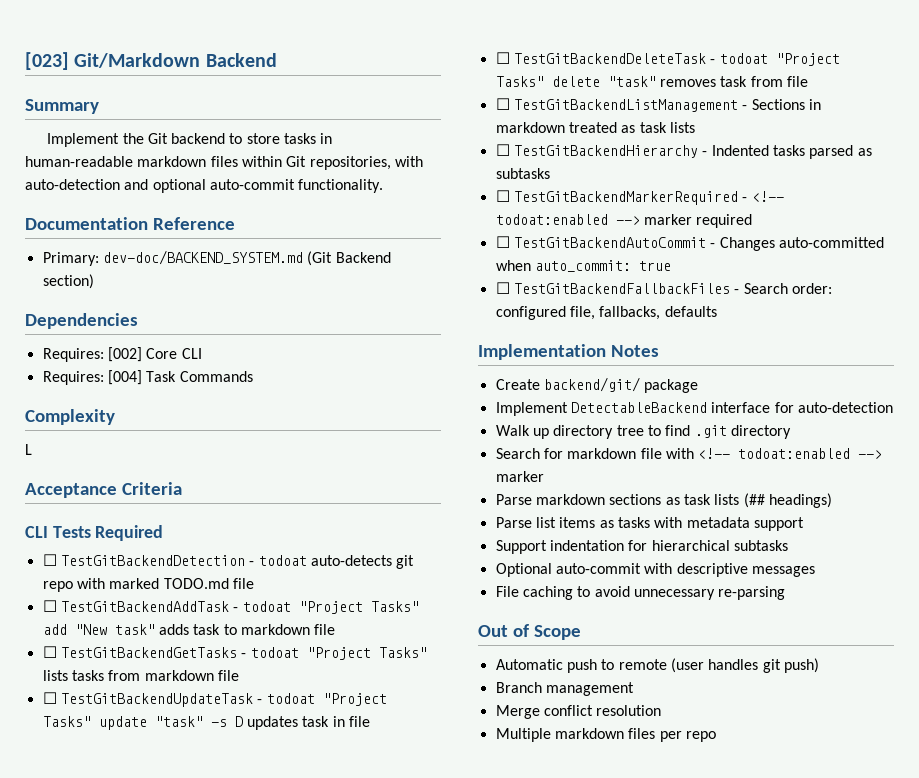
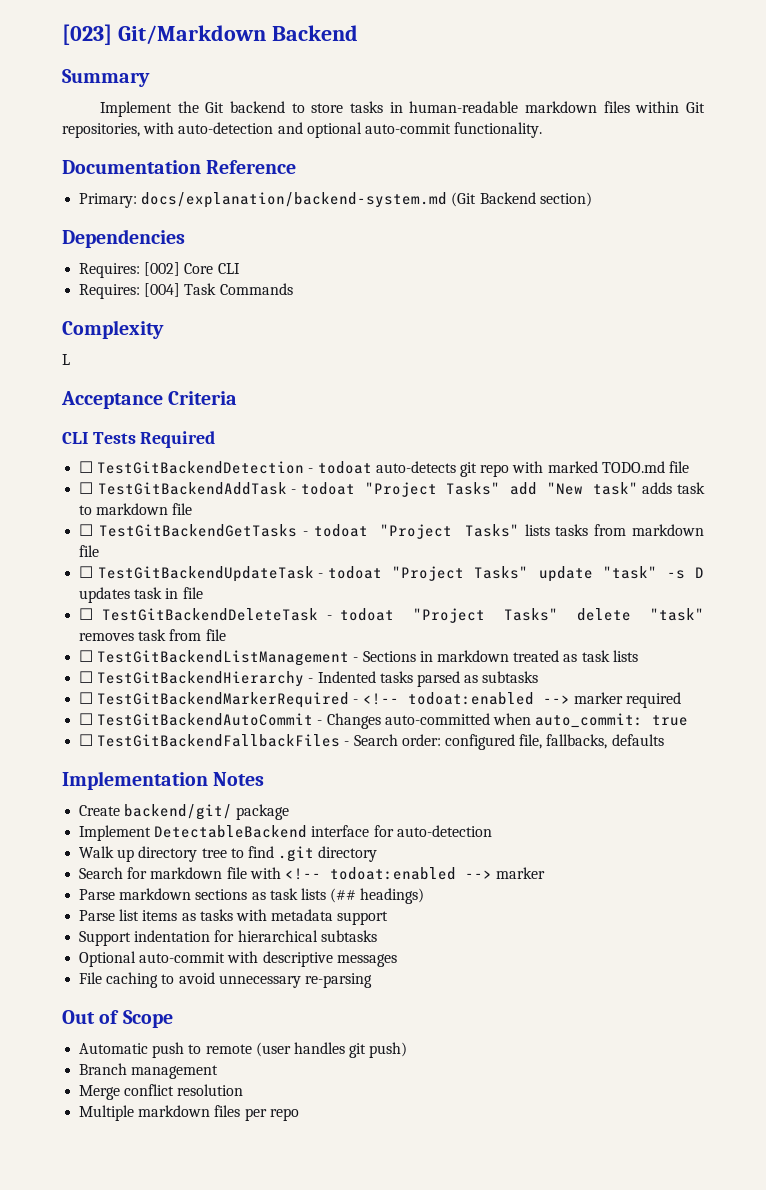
- Primary: dev-doc/BACKEND_SYSTEM.md (Git Backend section)
+ Primary: docs/explanation/backend-system.md (Git Backend section)

